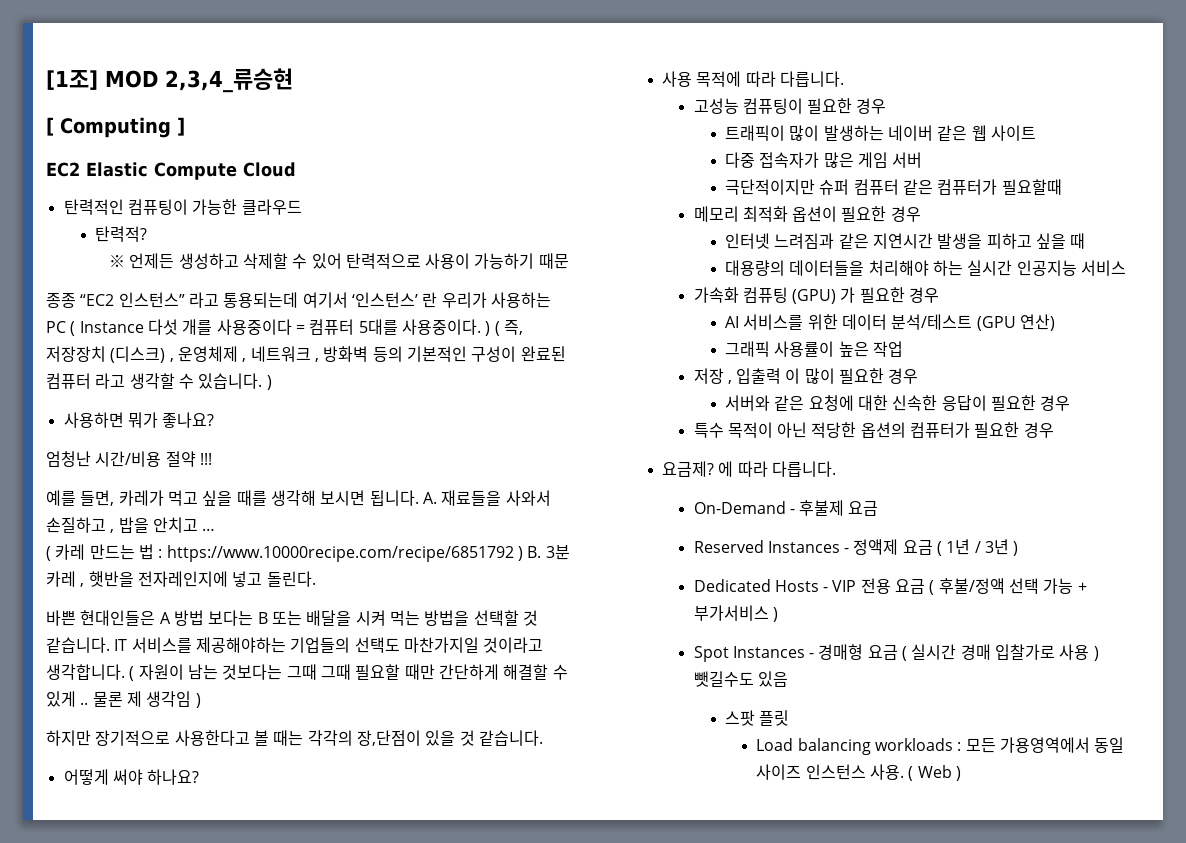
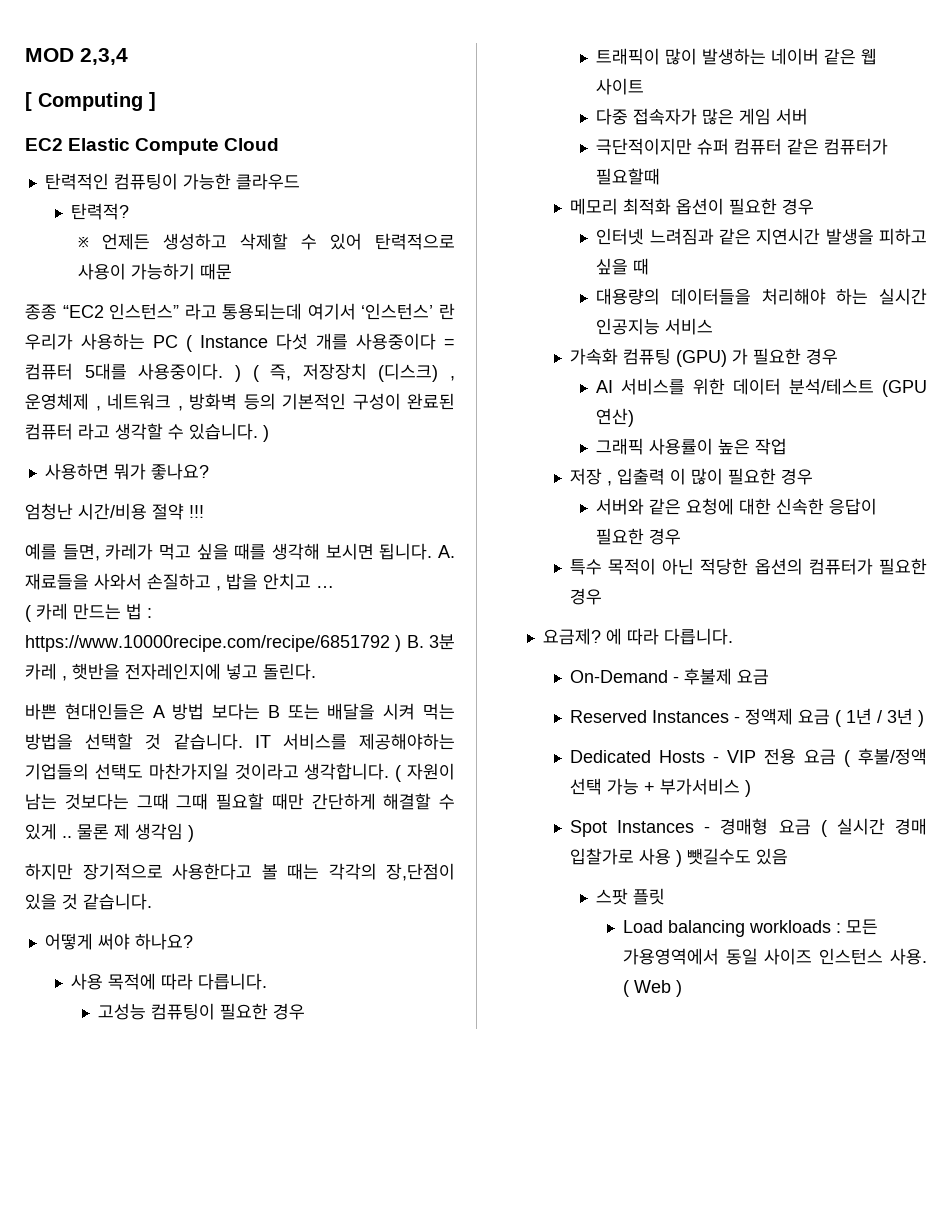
- [1조] MOD 2,3,4_류승현
+ MOD 2,3,4

